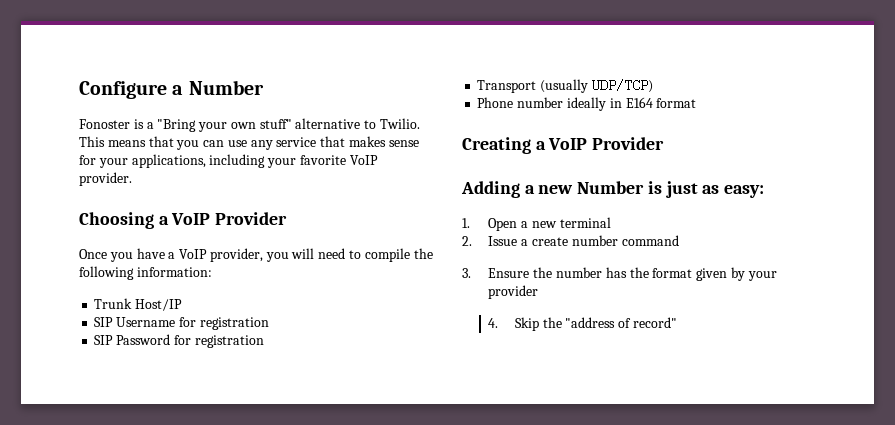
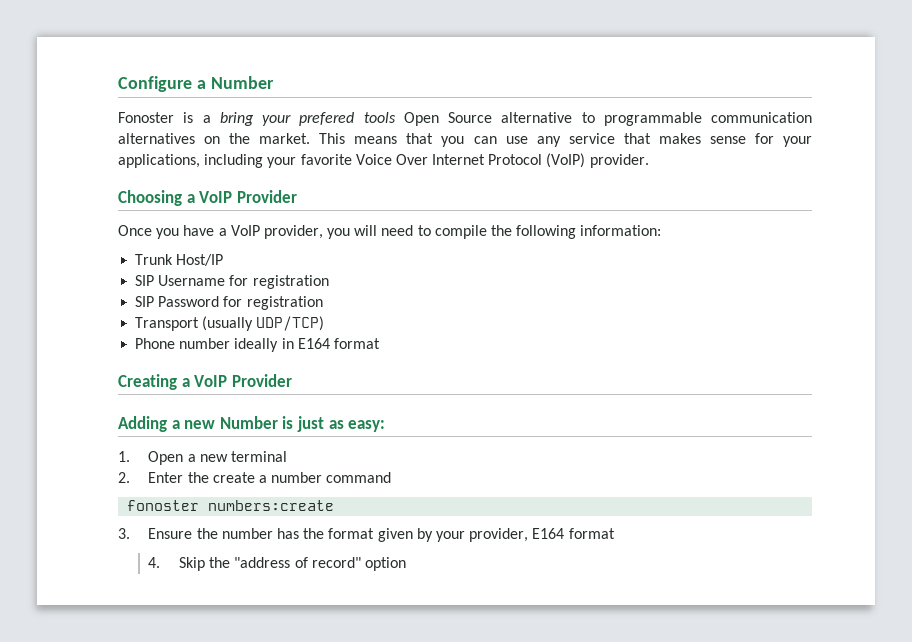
- Fonoster is a "Bring your own stuff" alternative to Twilio.
+ Fonoster is a bring your prefered tools Open Source alternative to programmable communication alternatives on the market.
- This means that you can use any service that makes sense for your applications, including your favorite VoIP provider.
+ This means that you can use any service that makes sense for your applications, including your favorite Voice Over Internet Protocol (VoIP) provider.
- 2. Issue a create number command
+ 2. Enter the create a number command
+ fonoster numbers:create
- 3. Ensure the number has the format given by your provider
+ 3. Ensure the number has the format given by your provider, E164 format
- 4. Skip the "address of record"
+ 4. Skip the "address of record" option

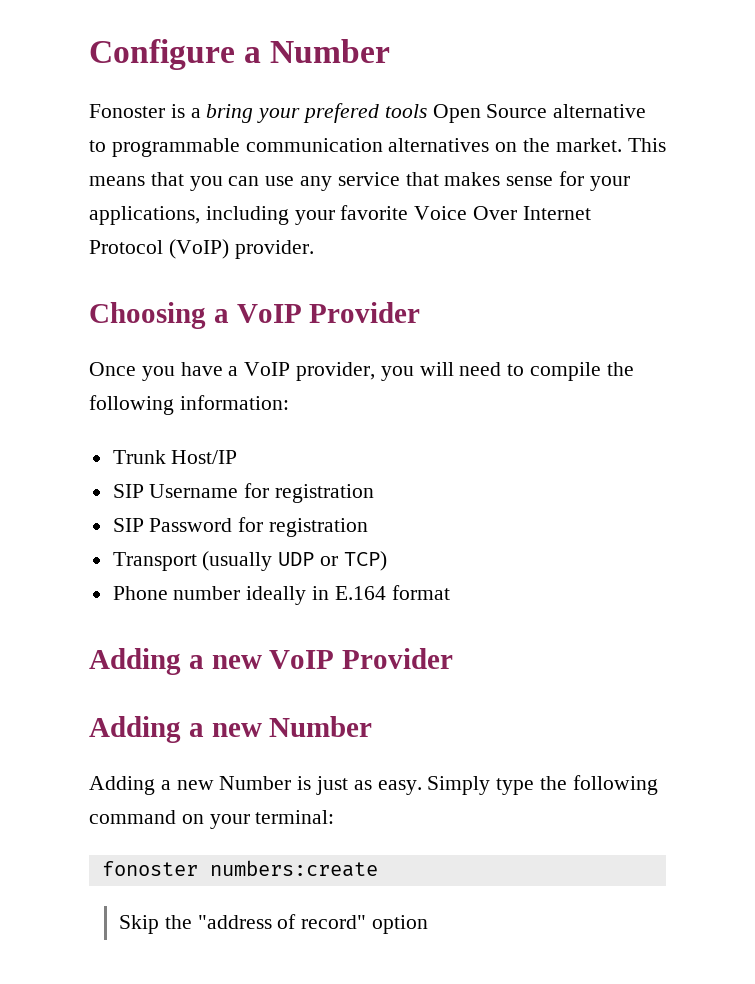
- Transport (usually UDP/TCP)
+ Transport (usually UDP or TCP)
- Phone number ideally in E164 format
- Creating a VoIP Provider
- Adding a new Number is just as easy:
- 1. Open a new terminal
- 2. Enter the create a number command
+ Phone number ideally in E.164 format
+ Adding a new VoIP Provider
+ Adding a new Number
+ Adding a new Number is just as easy. Simply type the following command on your terminal:
  fonoster numbers:create
- 3. Ensure the number has the format given by your provider, E164 format
- 4. Skip the "address of record" option
+ Skip the "address of record" option

